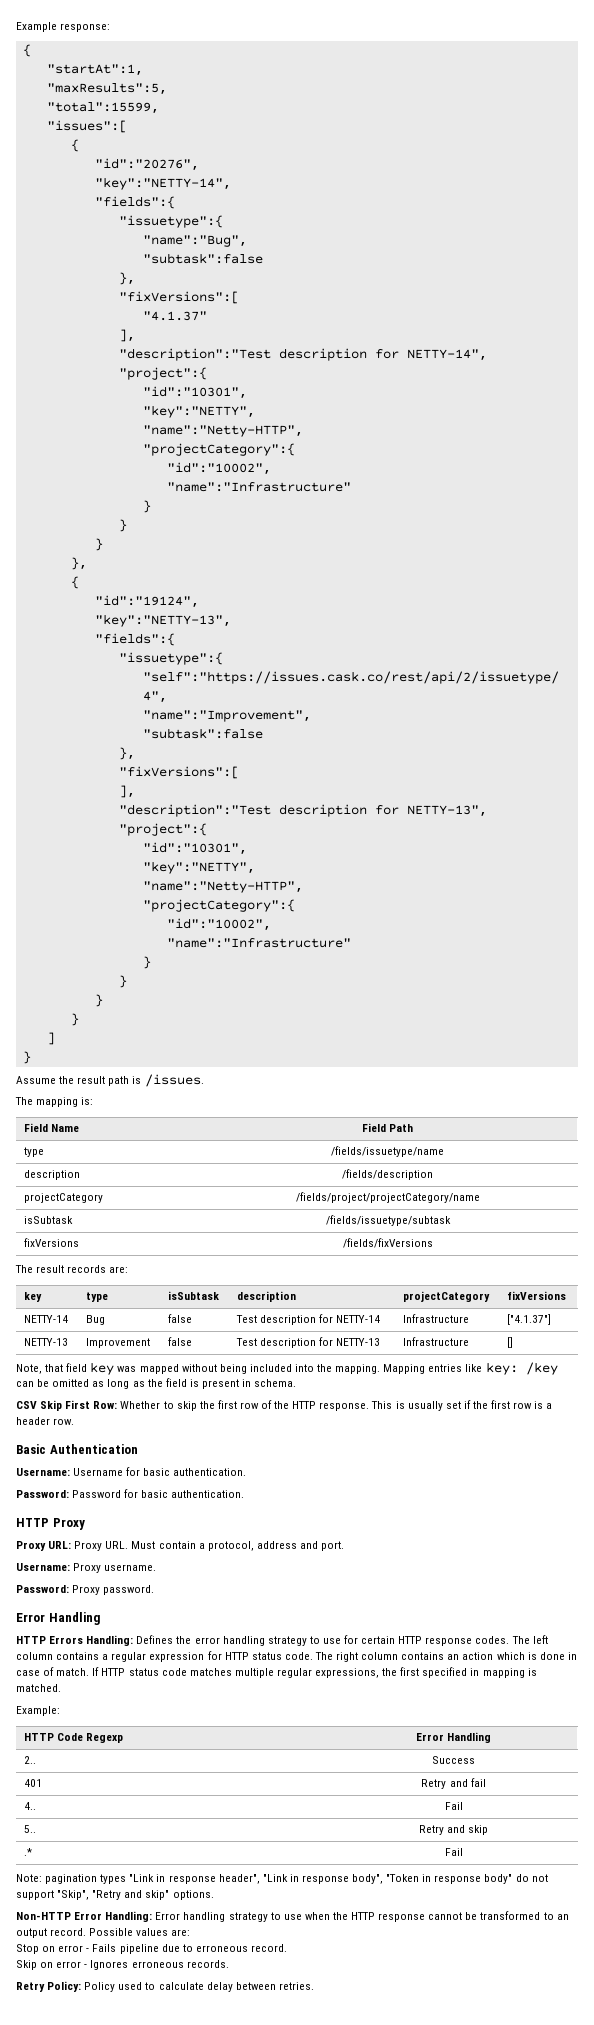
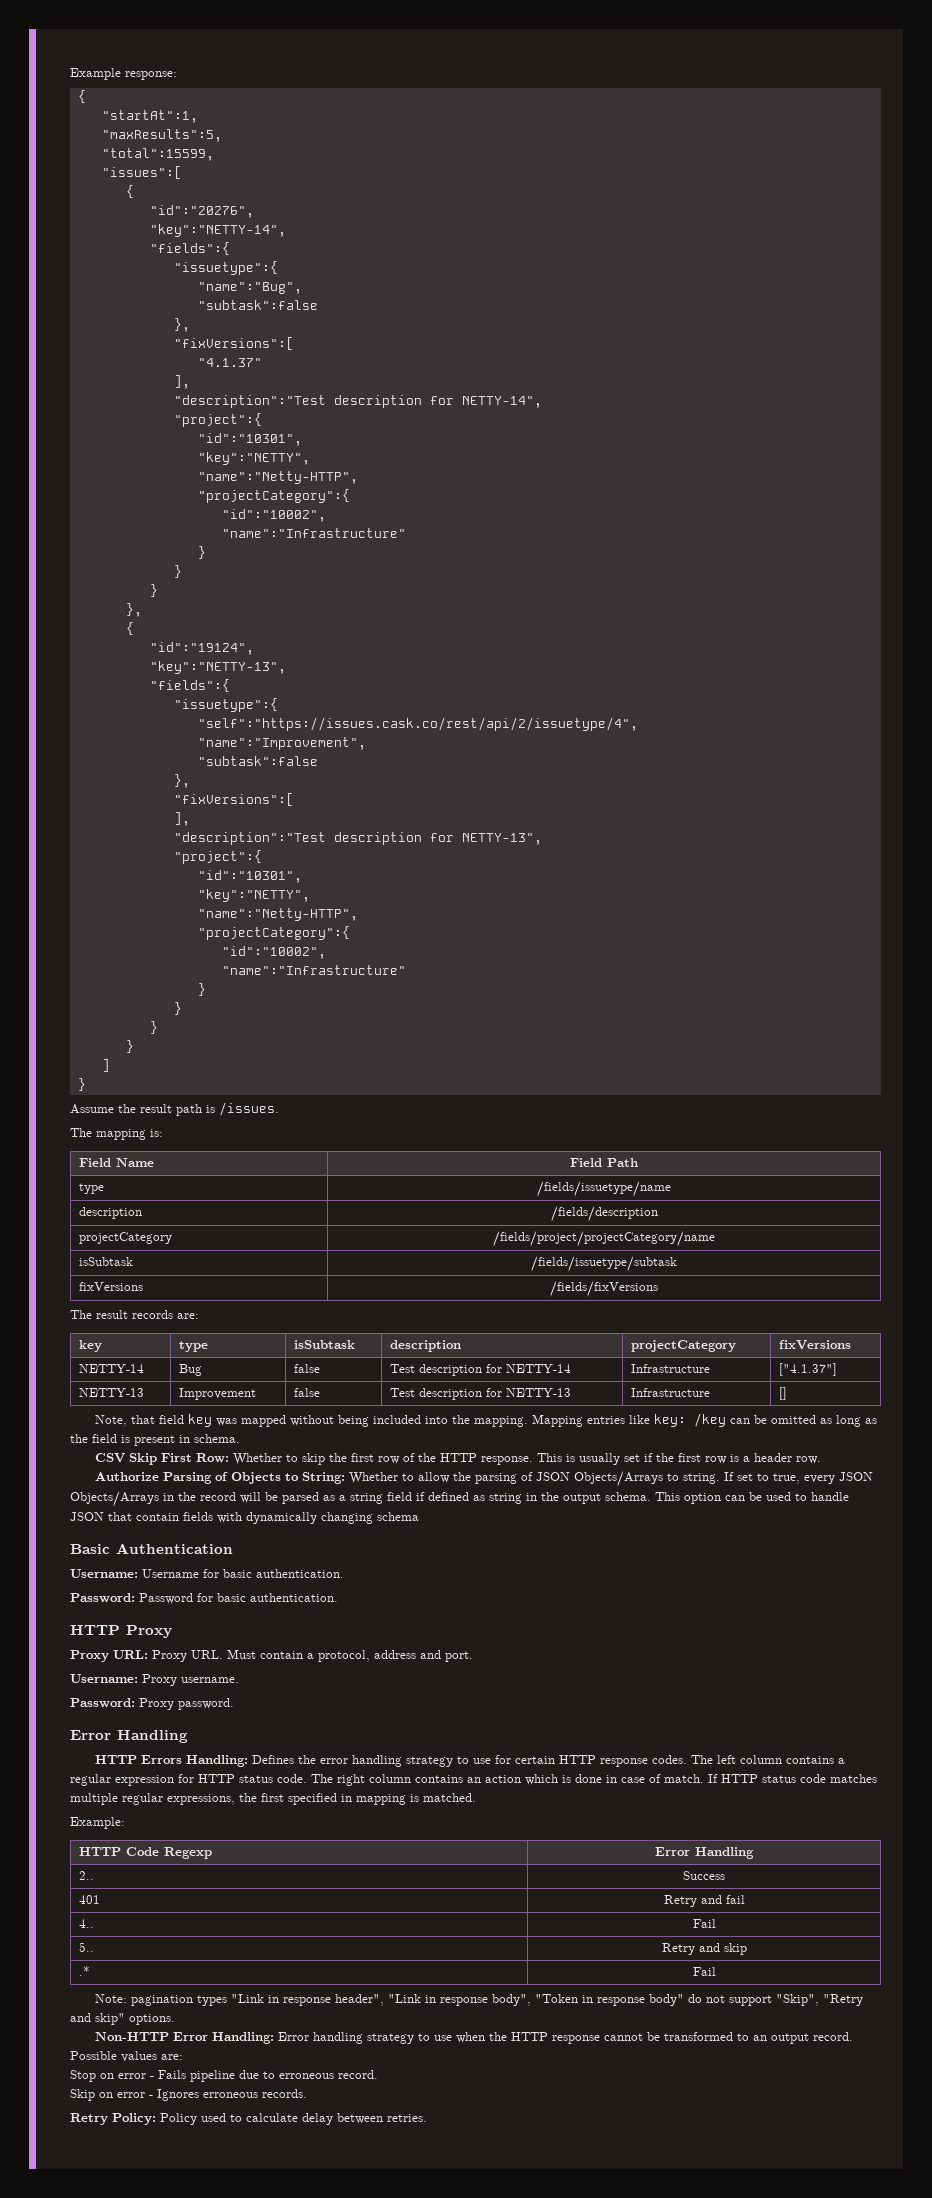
+ Authorize Parsing of Objects to String: Whether to allow the parsing of JSON Objects/Arrays to string. If set to true, every JSON Objects/Arrays in the record will be parsed as a string field if defined as string in the output schema. This option can be used to handle JSON that contain fields with dynamically changing schema

